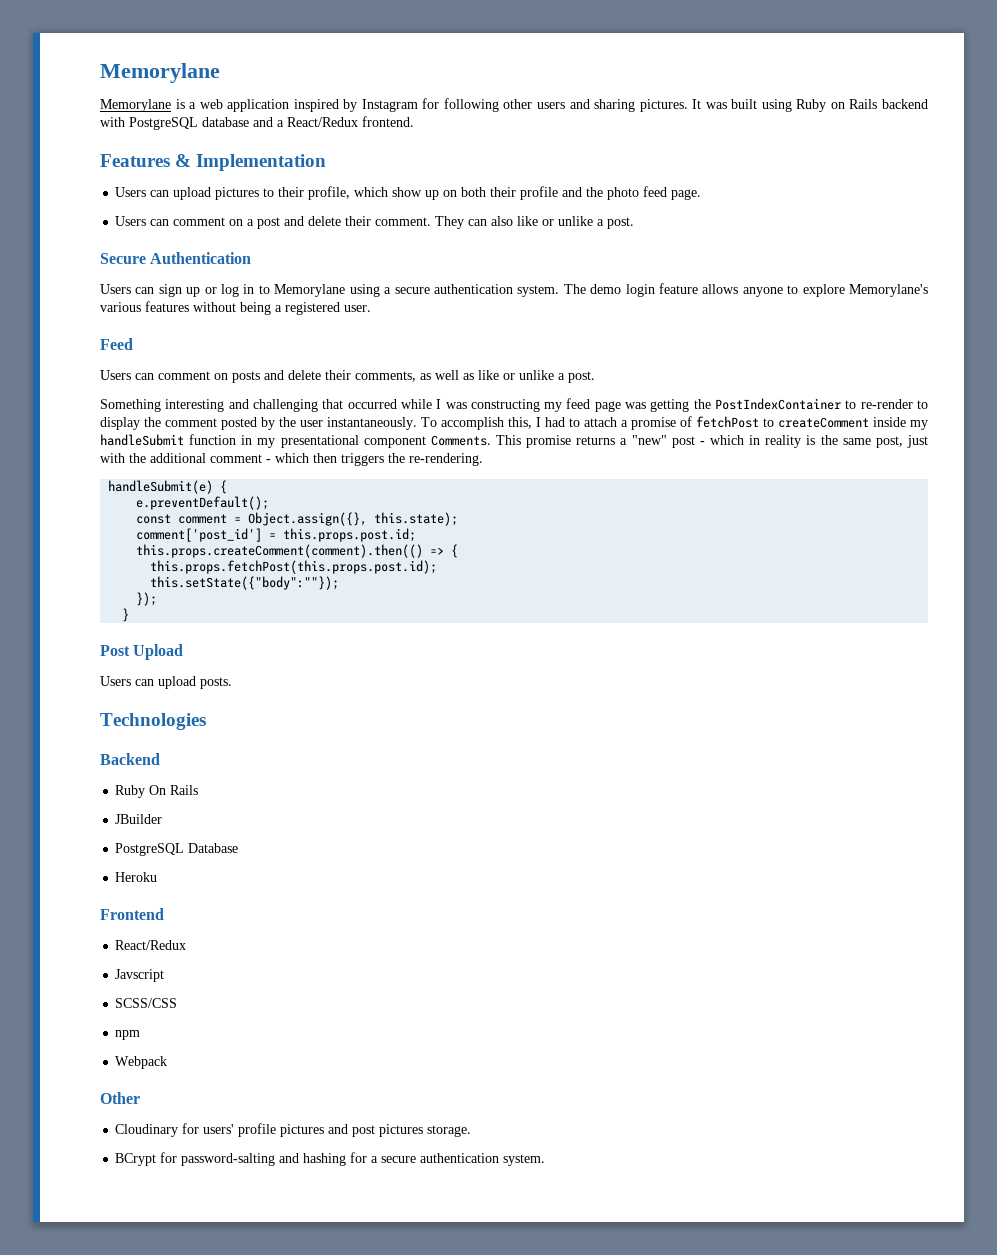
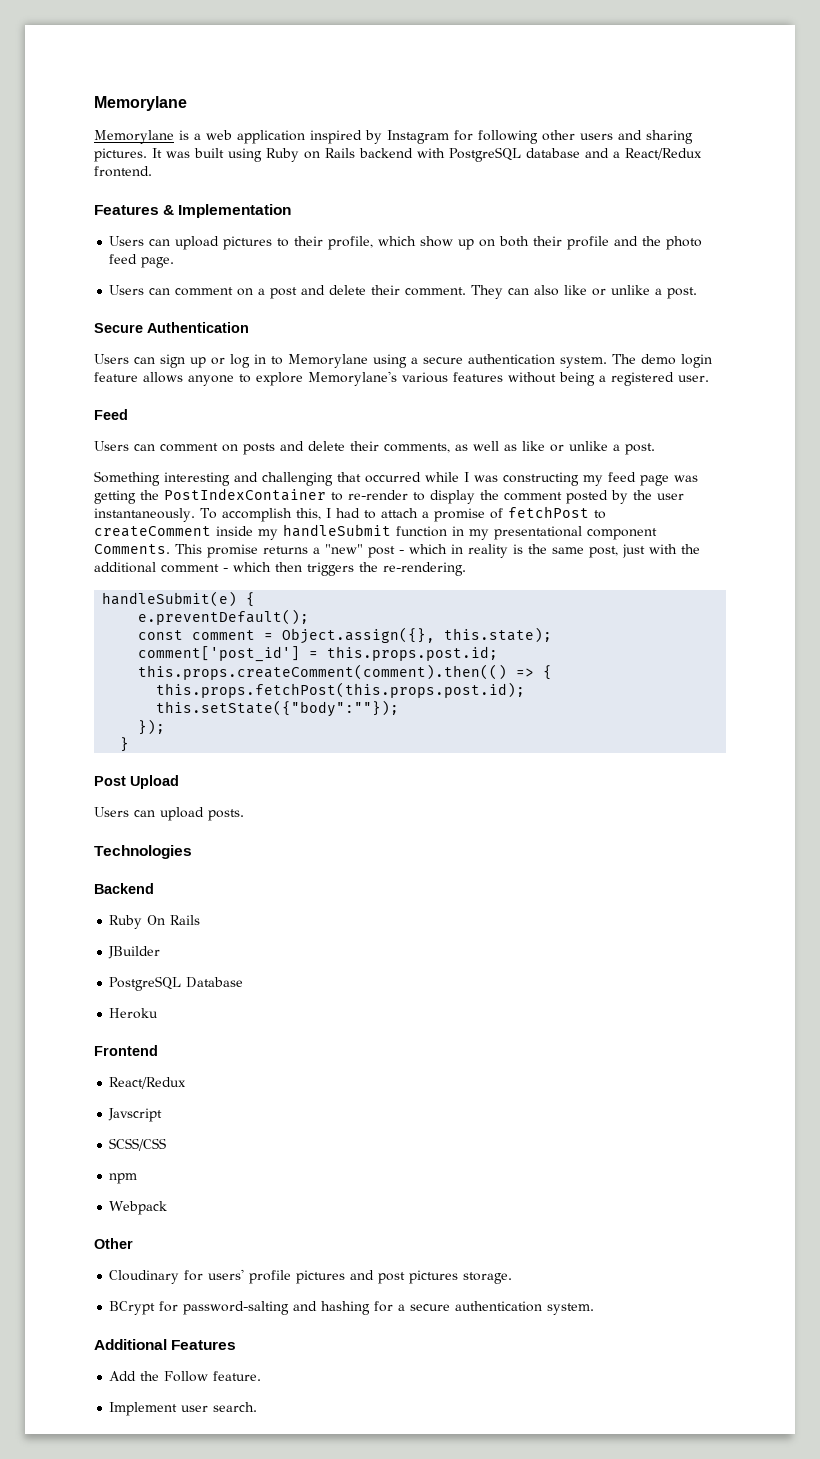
+ Additional Features
+ Add the Follow feature.
+ Implement user search.

